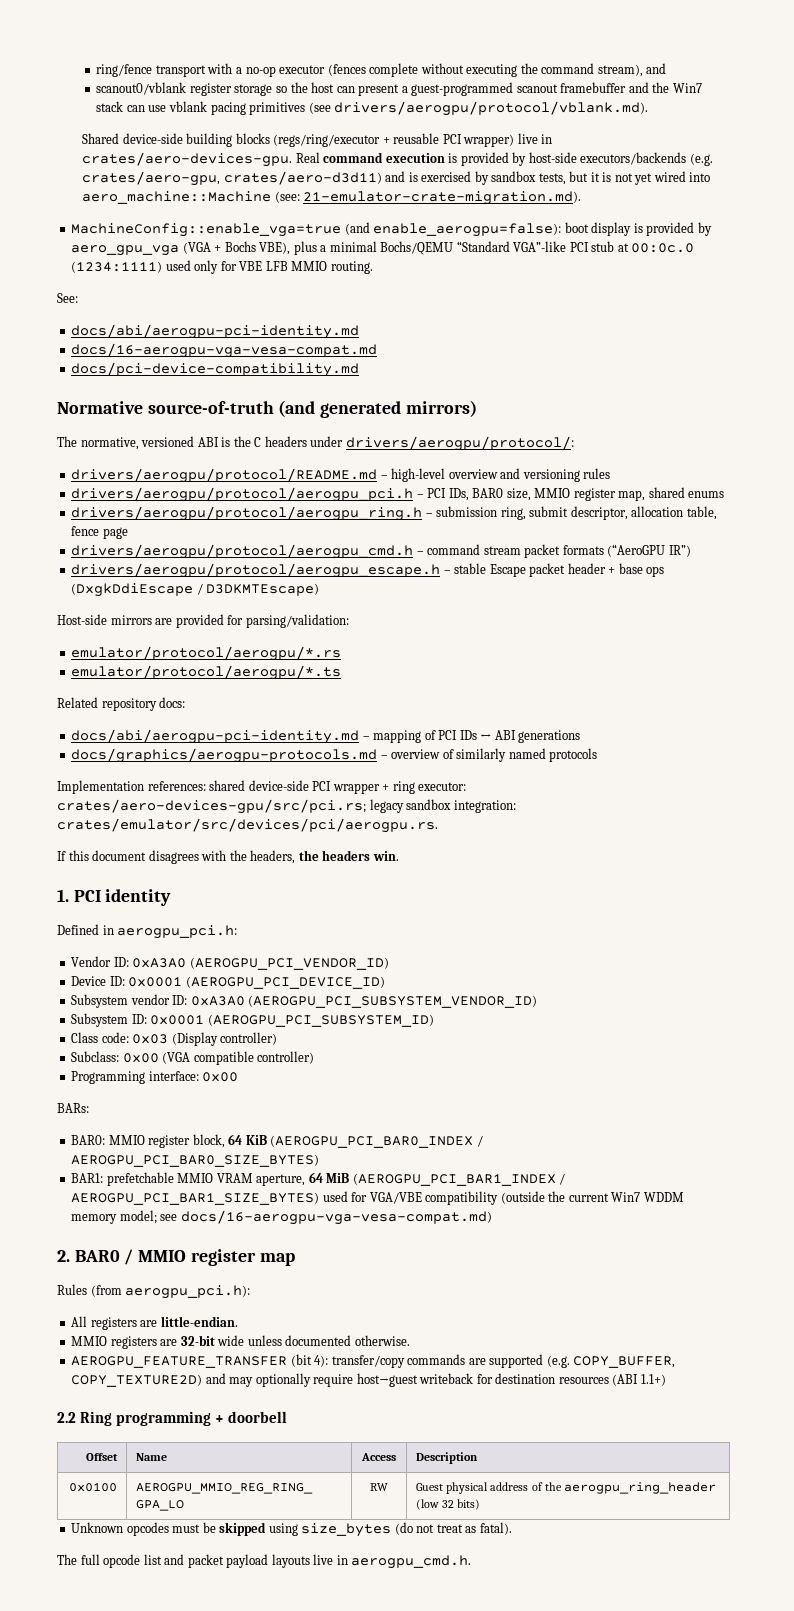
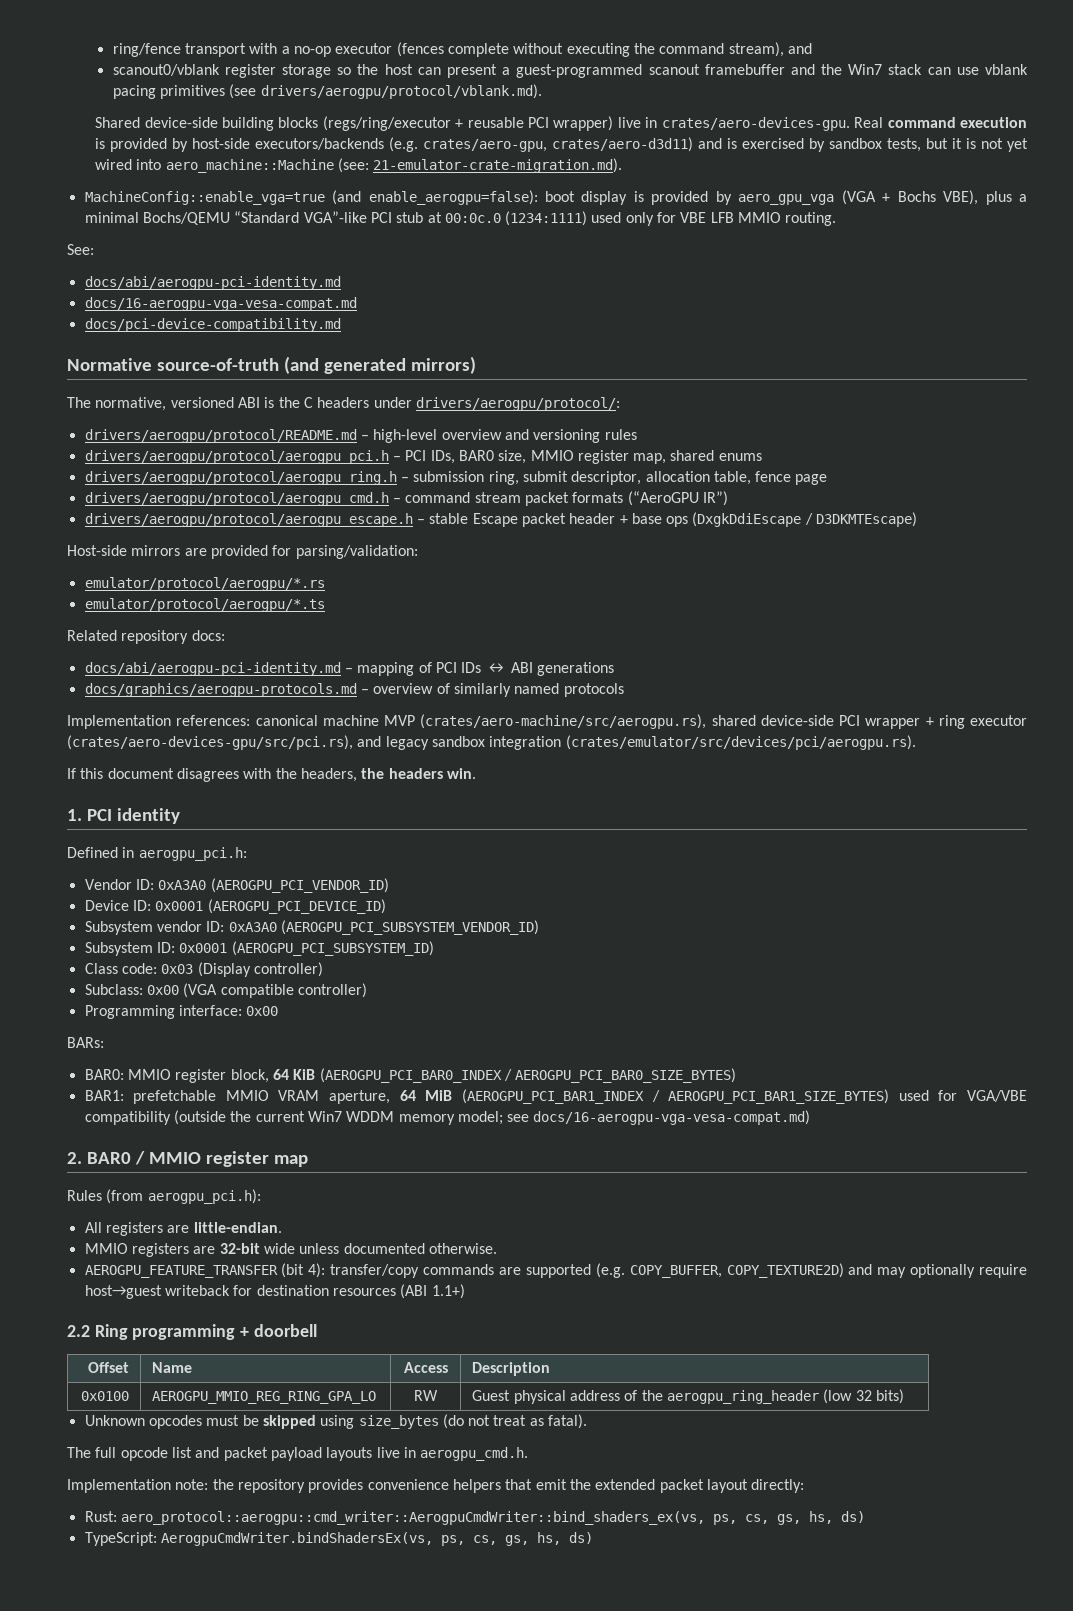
- Implementation references: shared device-side PCI wrapper + ring executor: crates/aero-devices-gpu/src/pci.rs; legacy sandbox integration: crates/emulator/src/devices/pci/aerogpu.rs.
+ Implementation references: canonical machine MVP (crates/aero-machine/src/aerogpu.rs), shared device-side PCI wrapper + ring executor (crates/aero-devices-gpu/src/pci.rs), and legacy sandbox integration (crates/emulator/src/devices/pci/aerogpu.rs).
+ Implementation note: the repository provides convenience helpers that emit the extended packet layout directly:
+ Rust: aero_protocol::aerogpu::cmd_writer::AerogpuCmdWriter::bind_shaders_ex(vs, ps, cs, gs, hs, ds)
+ TypeScript: AerogpuCmdWriter.bindShadersEx(vs, ps, cs, gs, hs, ds)

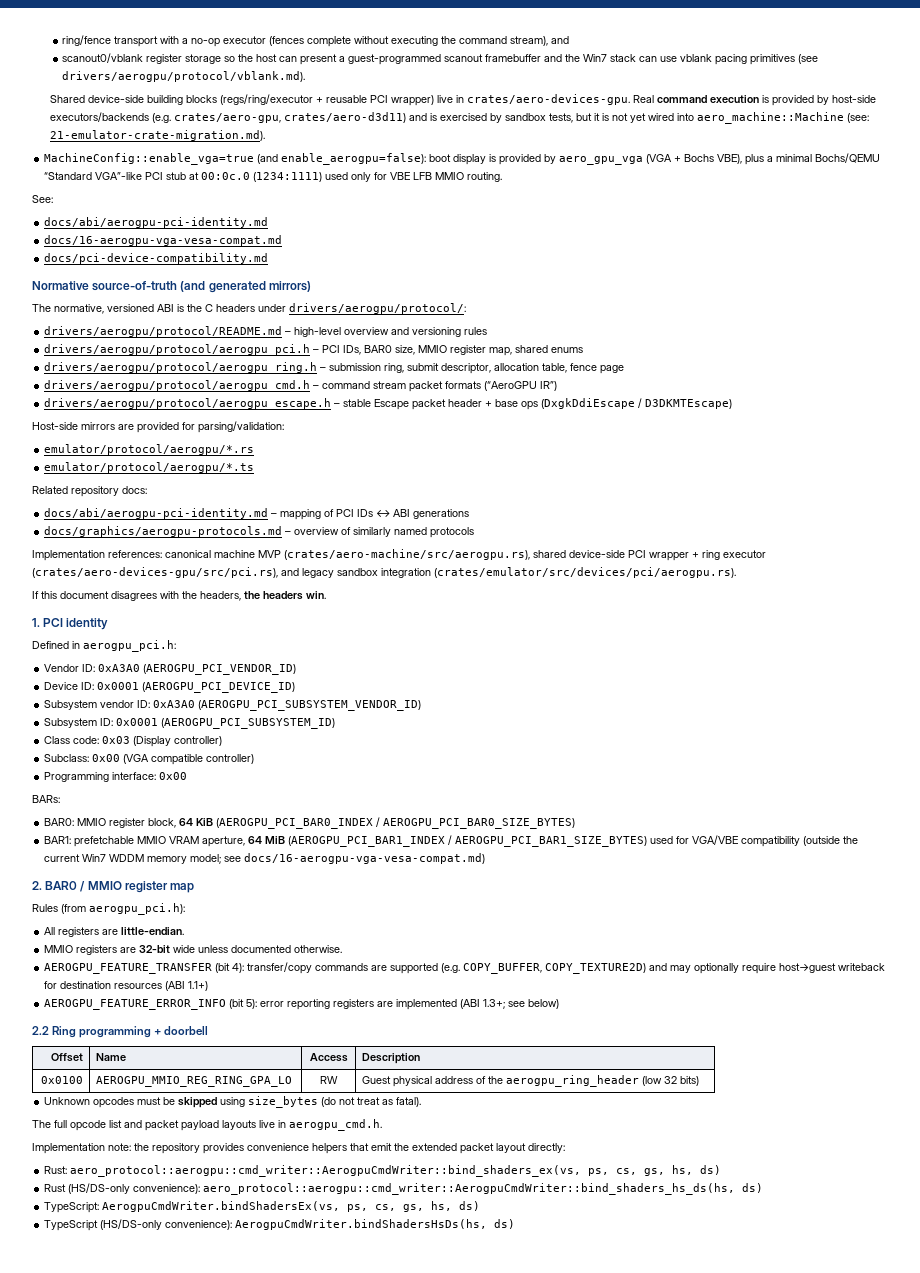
+ AEROGPU_FEATURE_ERROR_INFO (bit 5): error reporting registers are implemented (ABI 1.3+; see below)
+ Rust (HS/DS-only convenience): aero_protocol::aerogpu::cmd_writer::AerogpuCmdWriter::bind_shaders_hs_ds(hs, ds)
+ TypeScript (HS/DS-only convenience): AerogpuCmdWriter.bindShadersHsDs(hs, ds)

